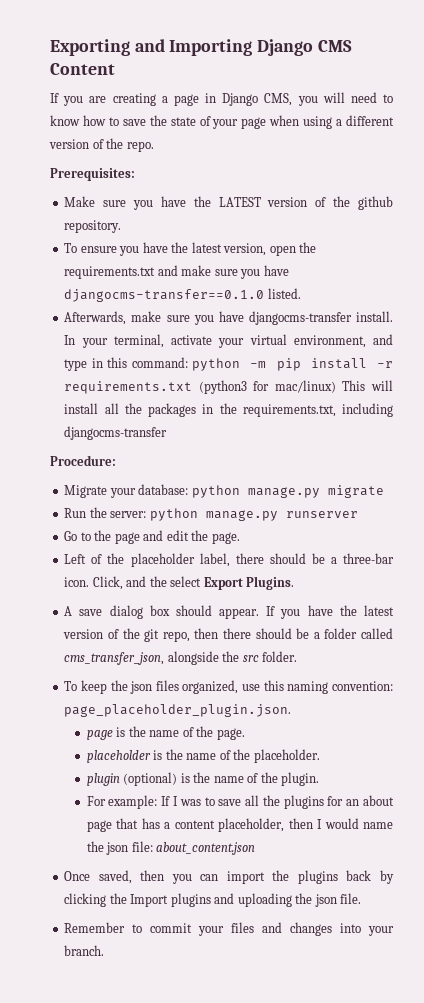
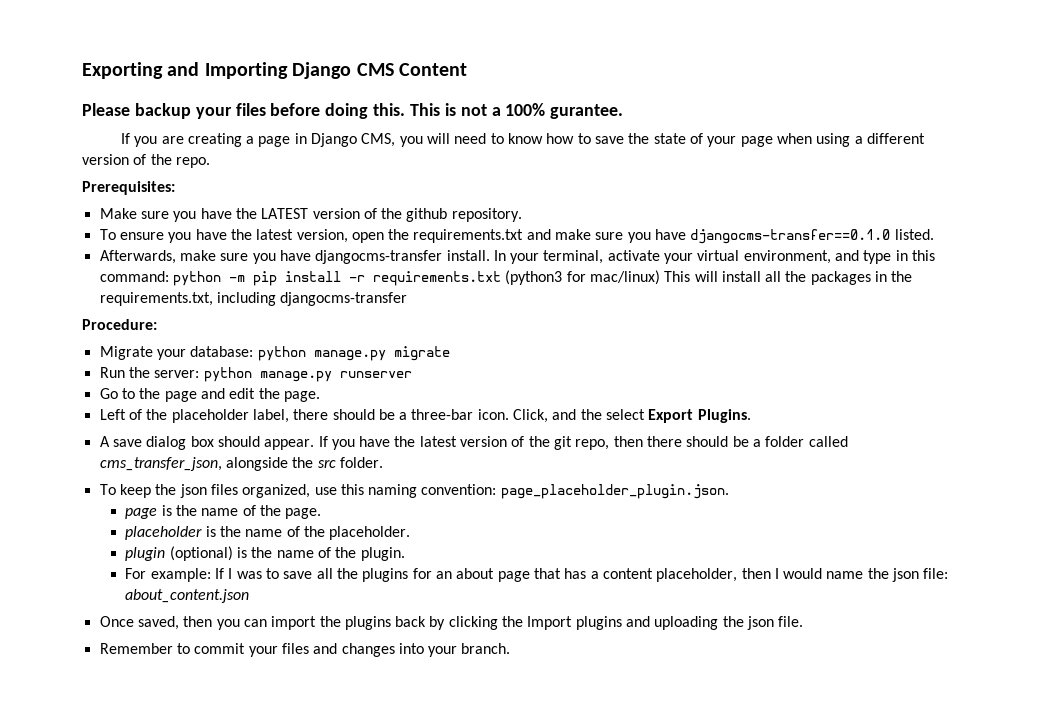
+ Please backup your files before doing this. This is not a 100% gurantee.

